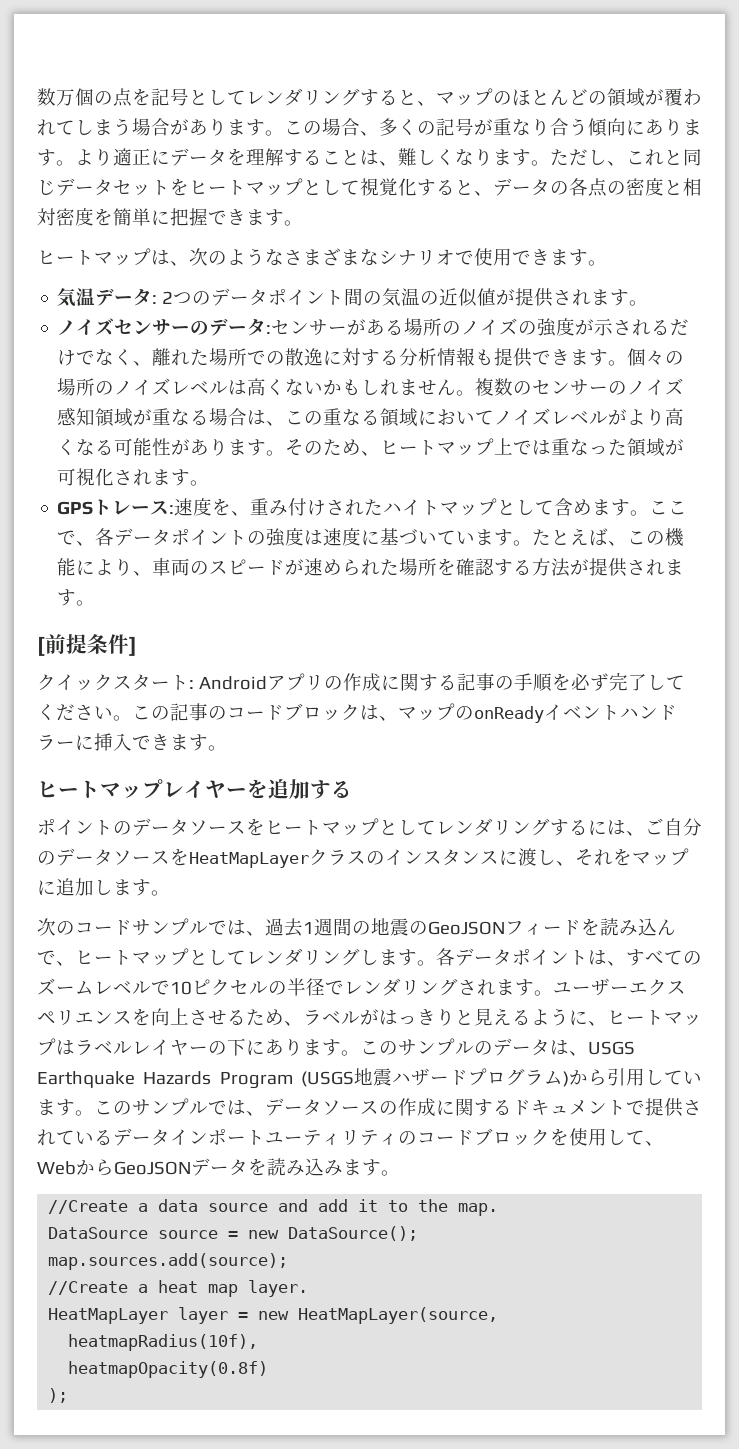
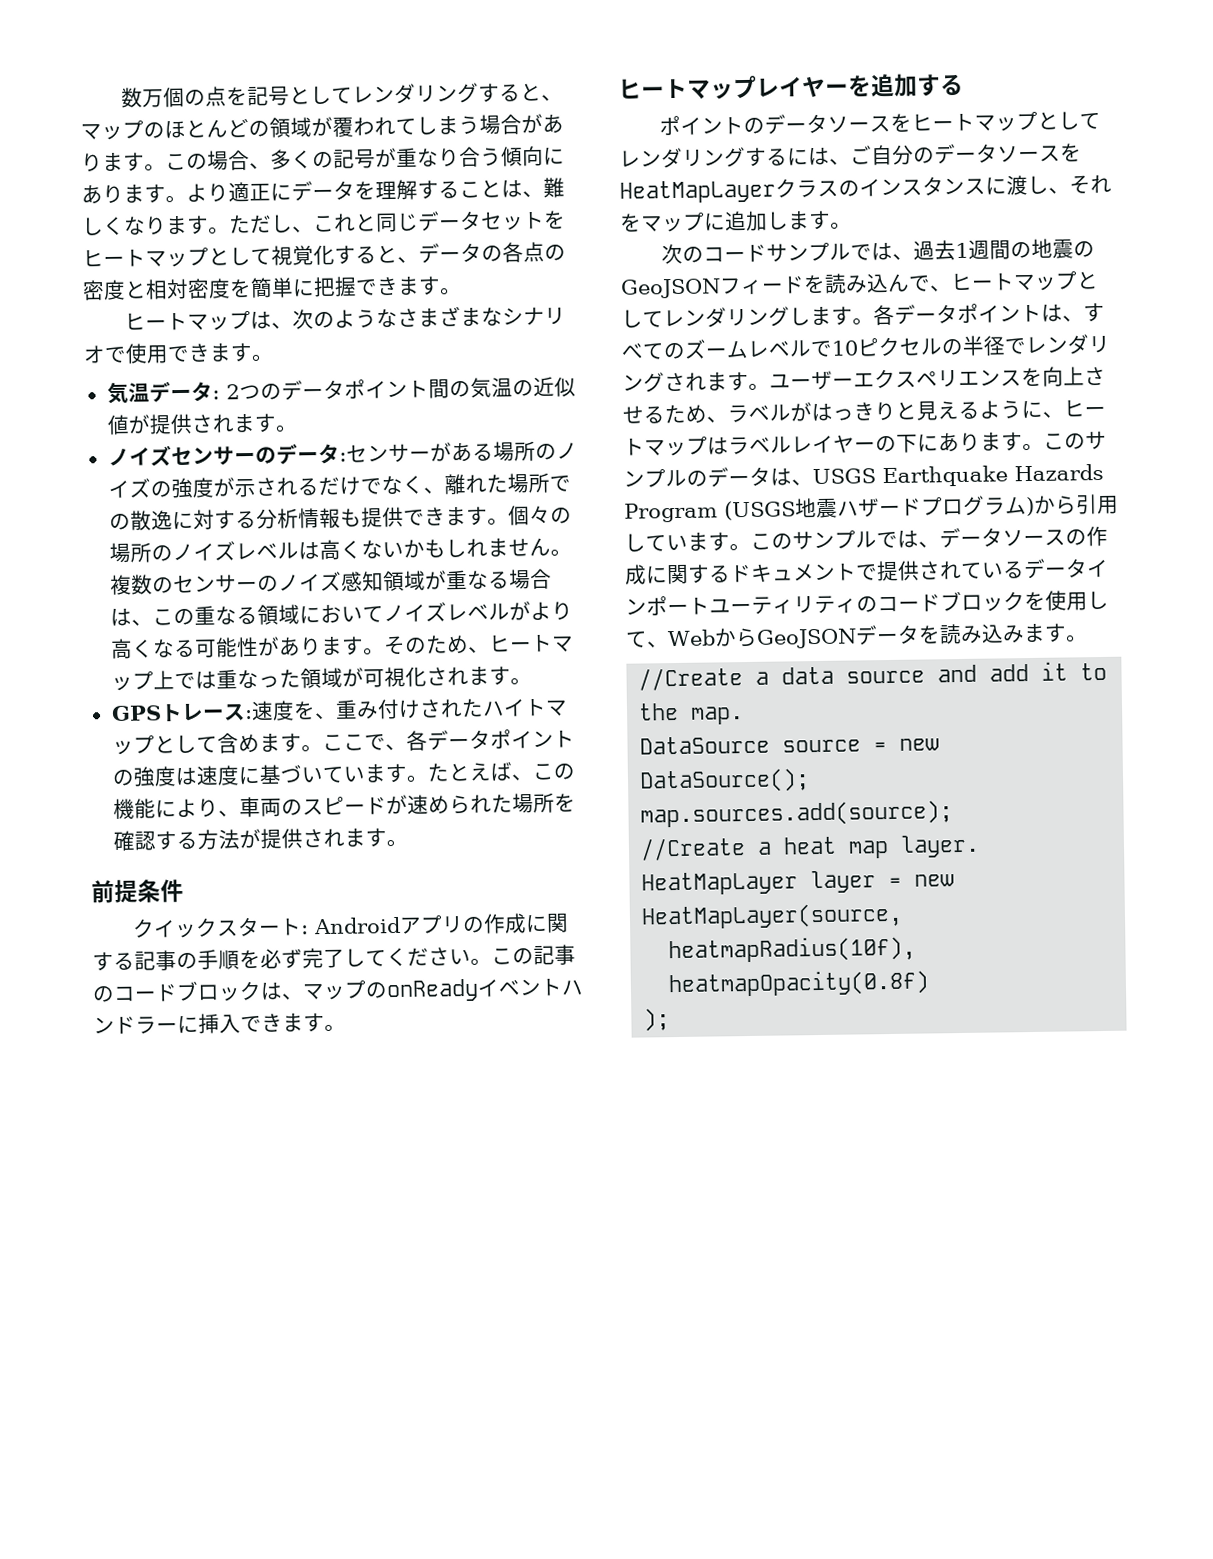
- [前提条件]
+ 前提条件

